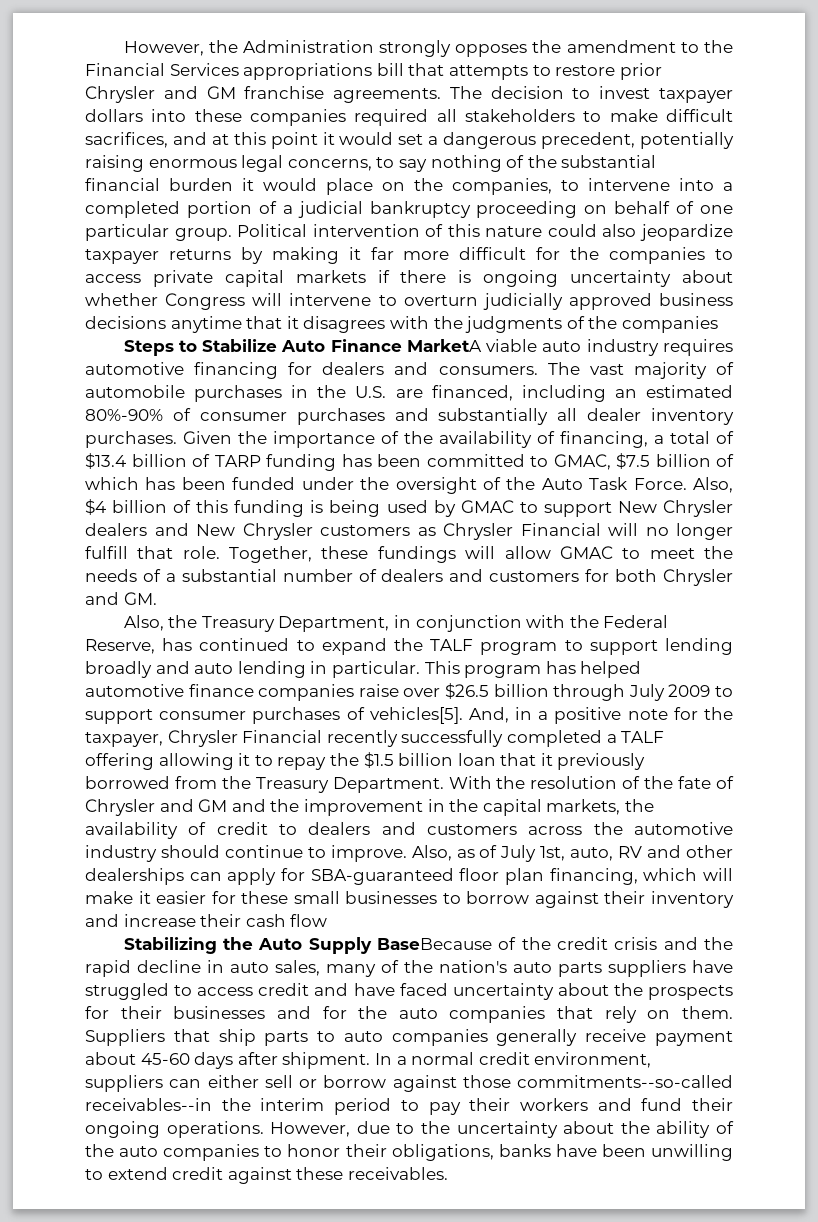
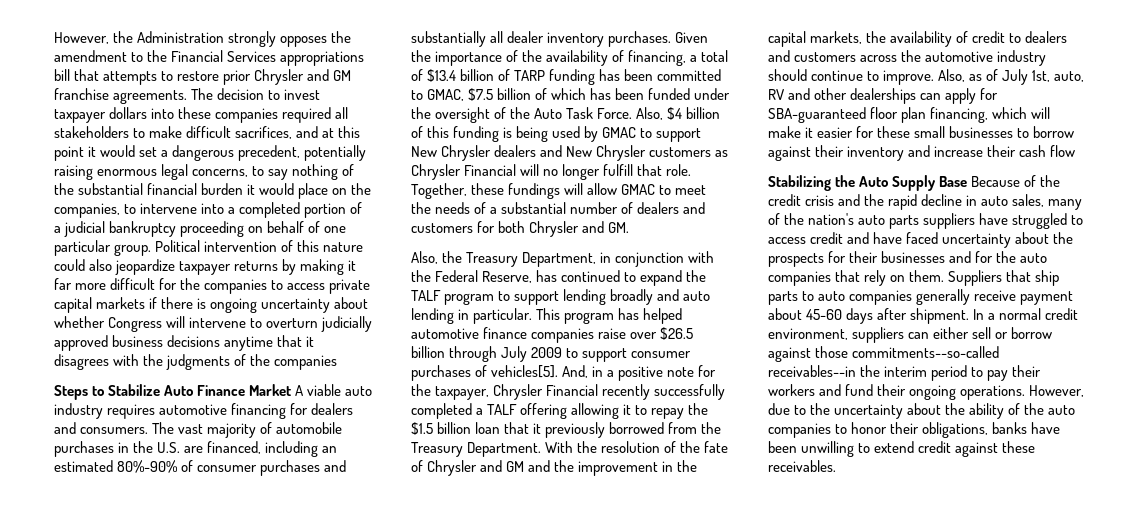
- Steps to Stabilize Auto Finance MarketA viable auto industry requires automotive financing for dealers and consumers.
+ Steps to Stabilize Auto Finance Market A viable auto industry requires automotive financing for dealers and consumers.
- Stabilizing the Auto Supply BaseBecause of the credit crisis and the rapid decline in auto sales, many of the nation's auto parts suppliers have struggled to access credit and have faced uncertainty about the prospects for their businesses and for the auto companies that rely on them.
+ Stabilizing the Auto Supply Base Because of the credit crisis and the rapid decline in auto sales, many of the nation's auto parts suppliers have struggled to access credit and have faced uncertainty about the prospects for their businesses and for the auto companies that rely on them.

